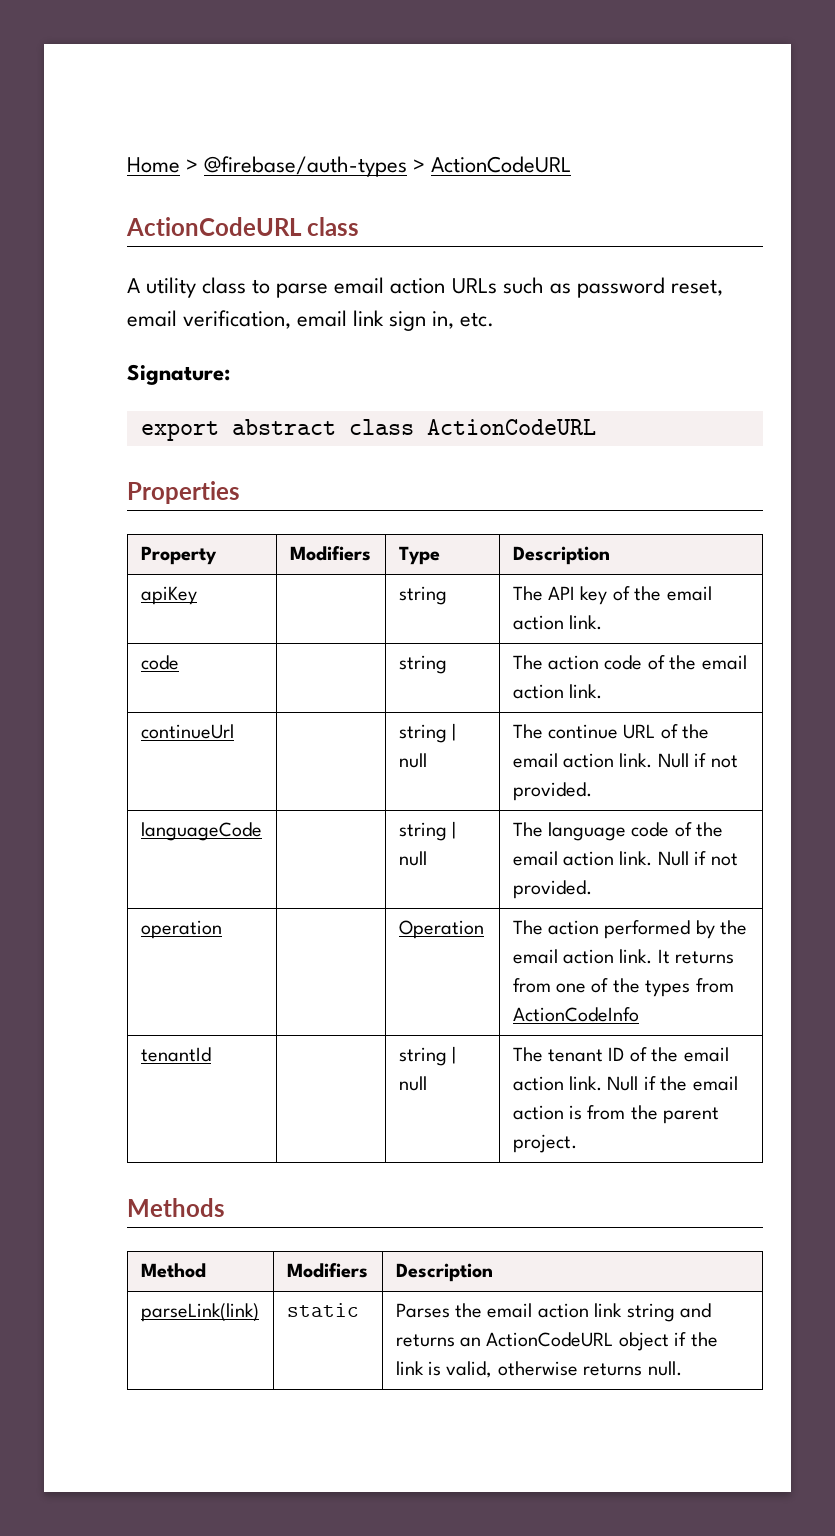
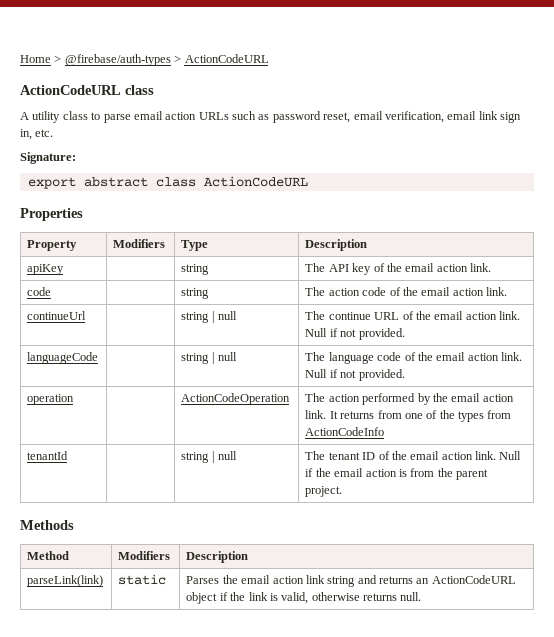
- operation | | Operation | The action performed by the email action link. It returns from one of the types from ActionCodeInfo
+ operation | | ActionCodeOperation | The action performed by the email action link. It returns from one of the types from ActionCodeInfo

